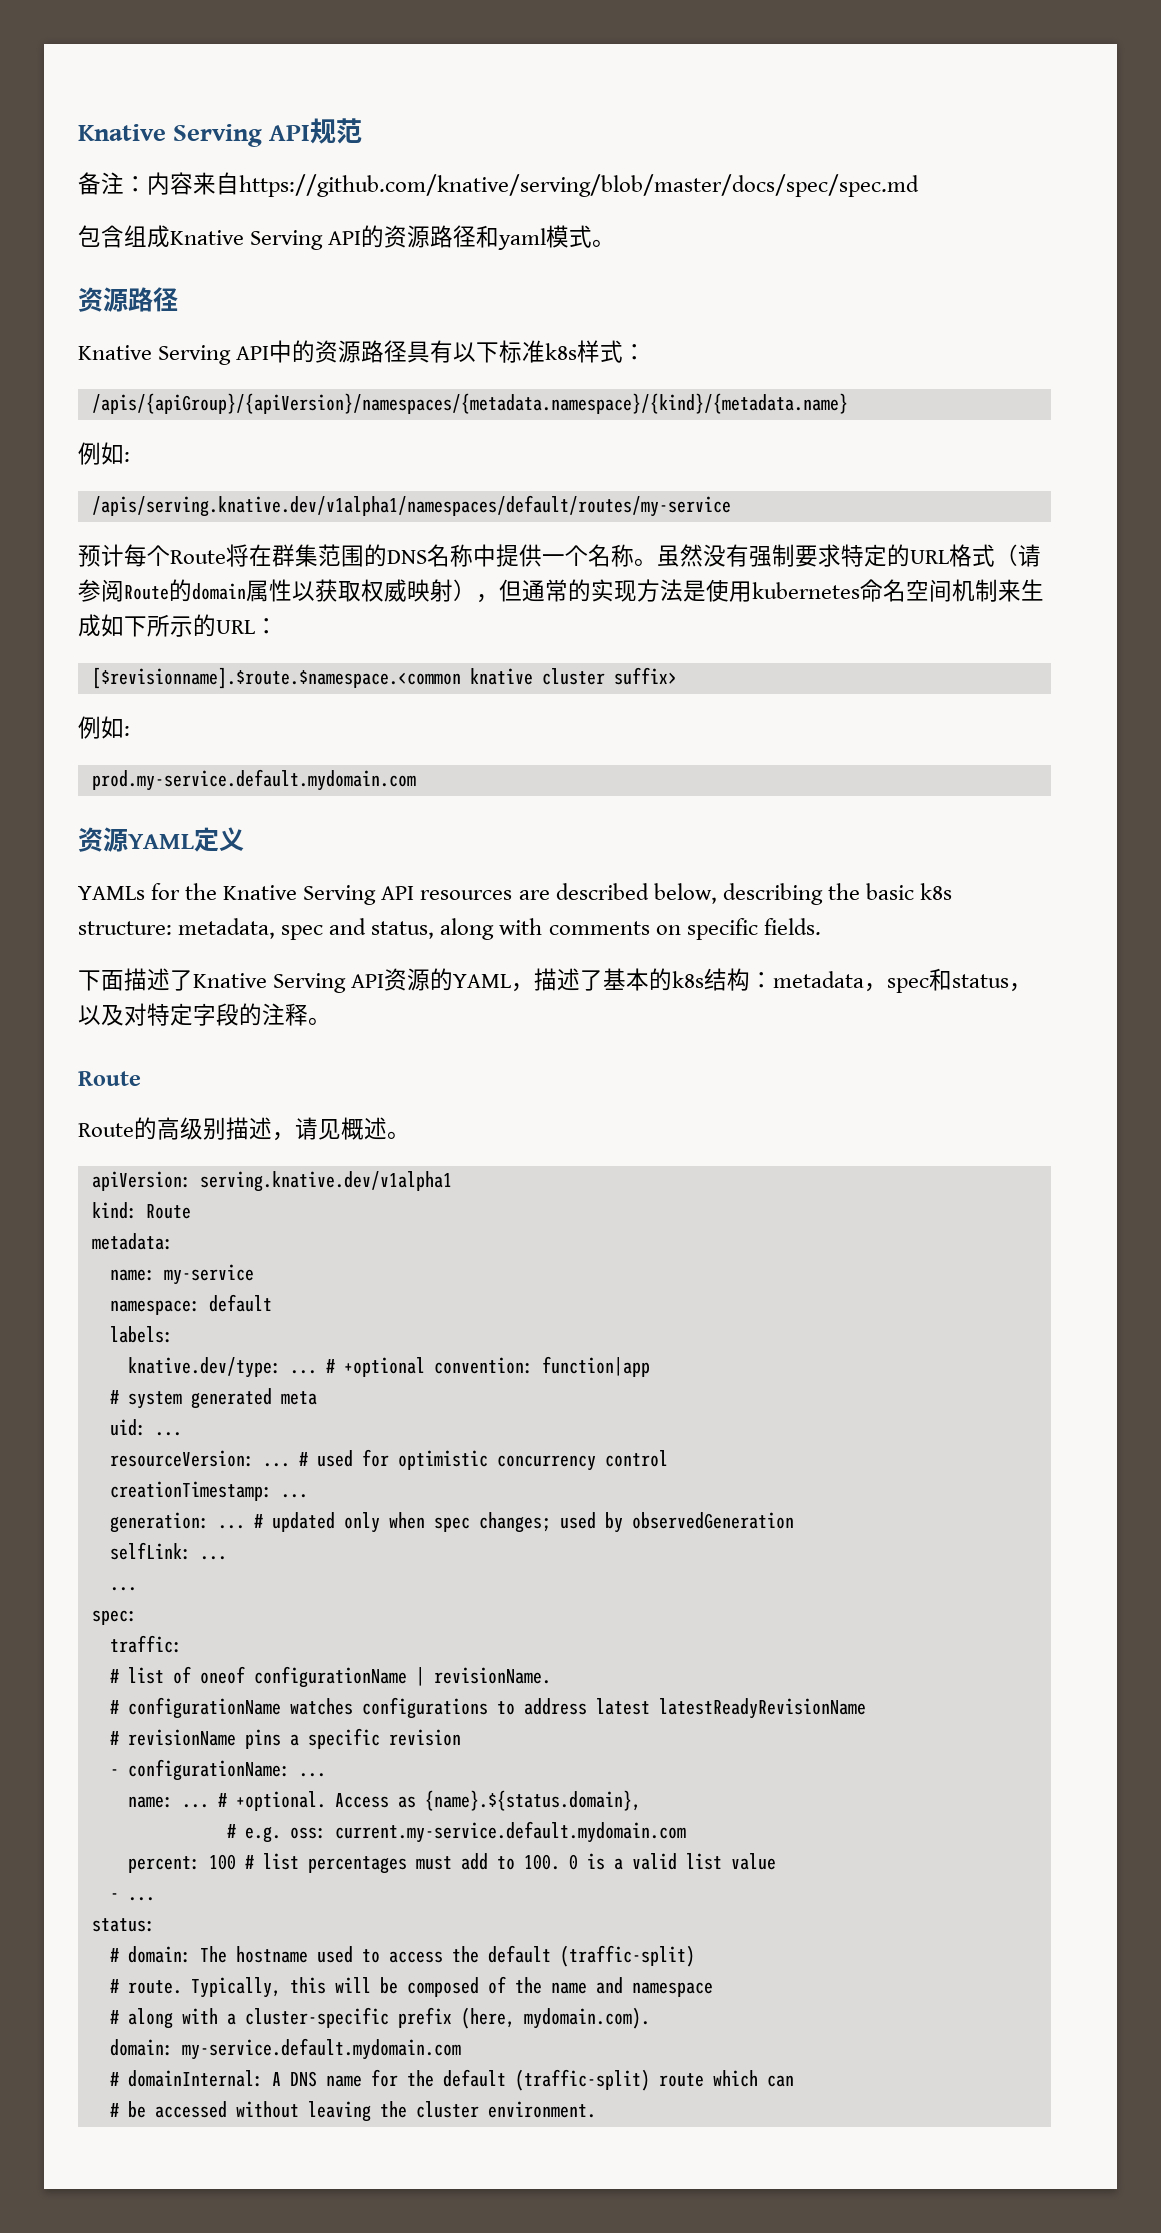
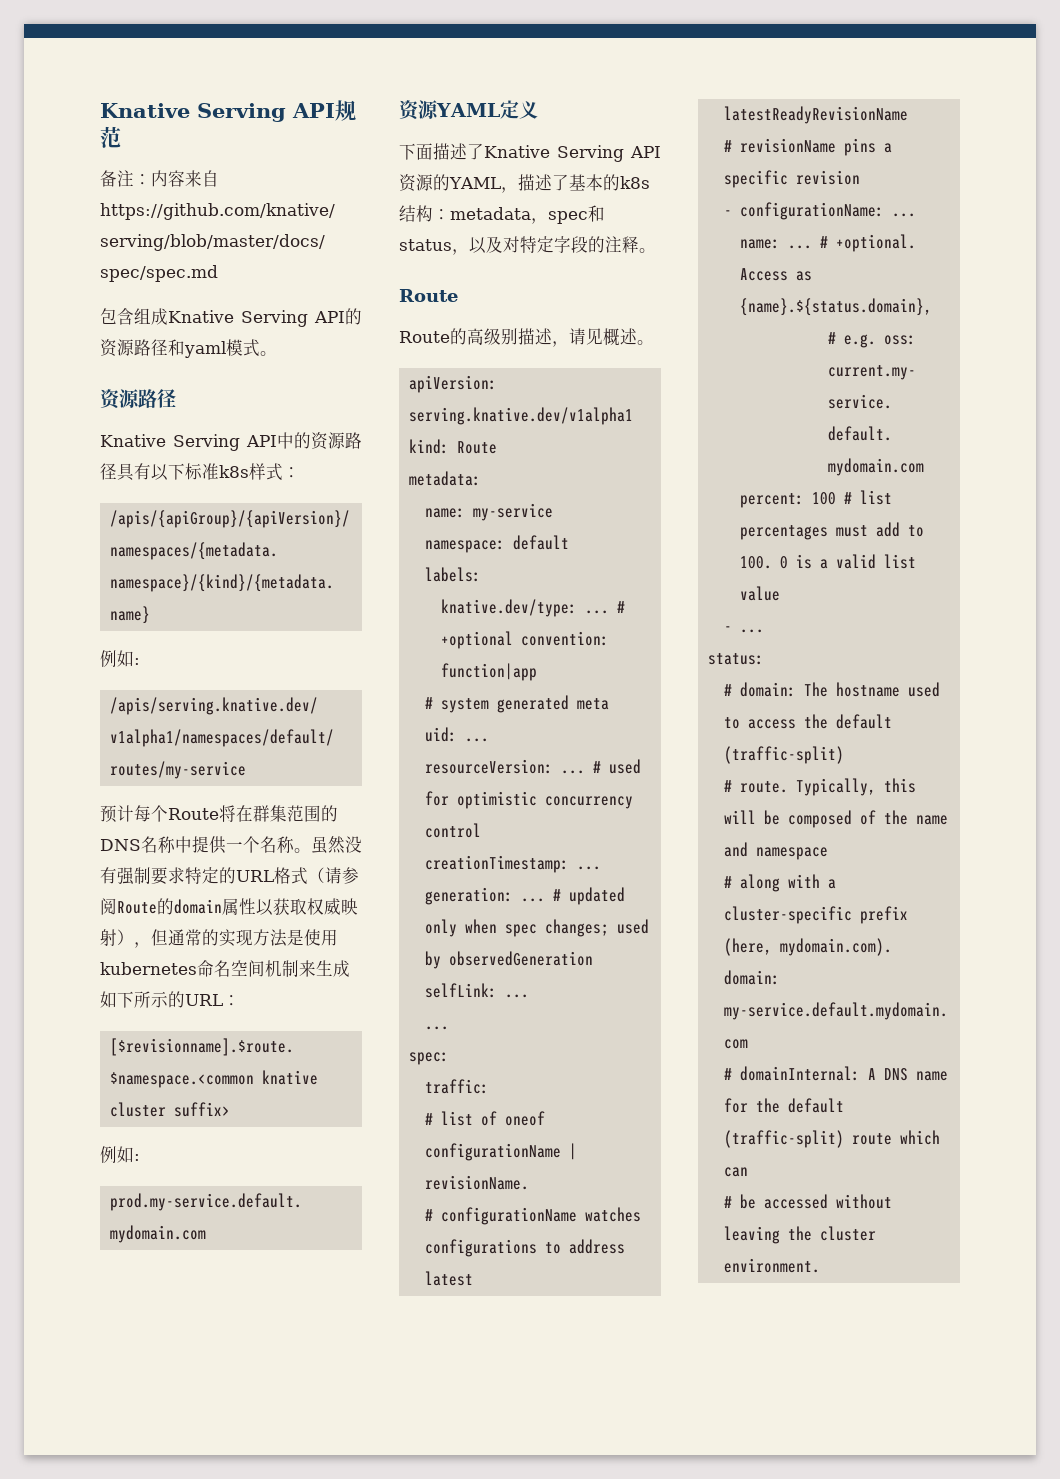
- YAMLs for the Knative Serving API resources are described below, describing the basic k8s structure: metadata, spec and status, along with comments on specific fields.

